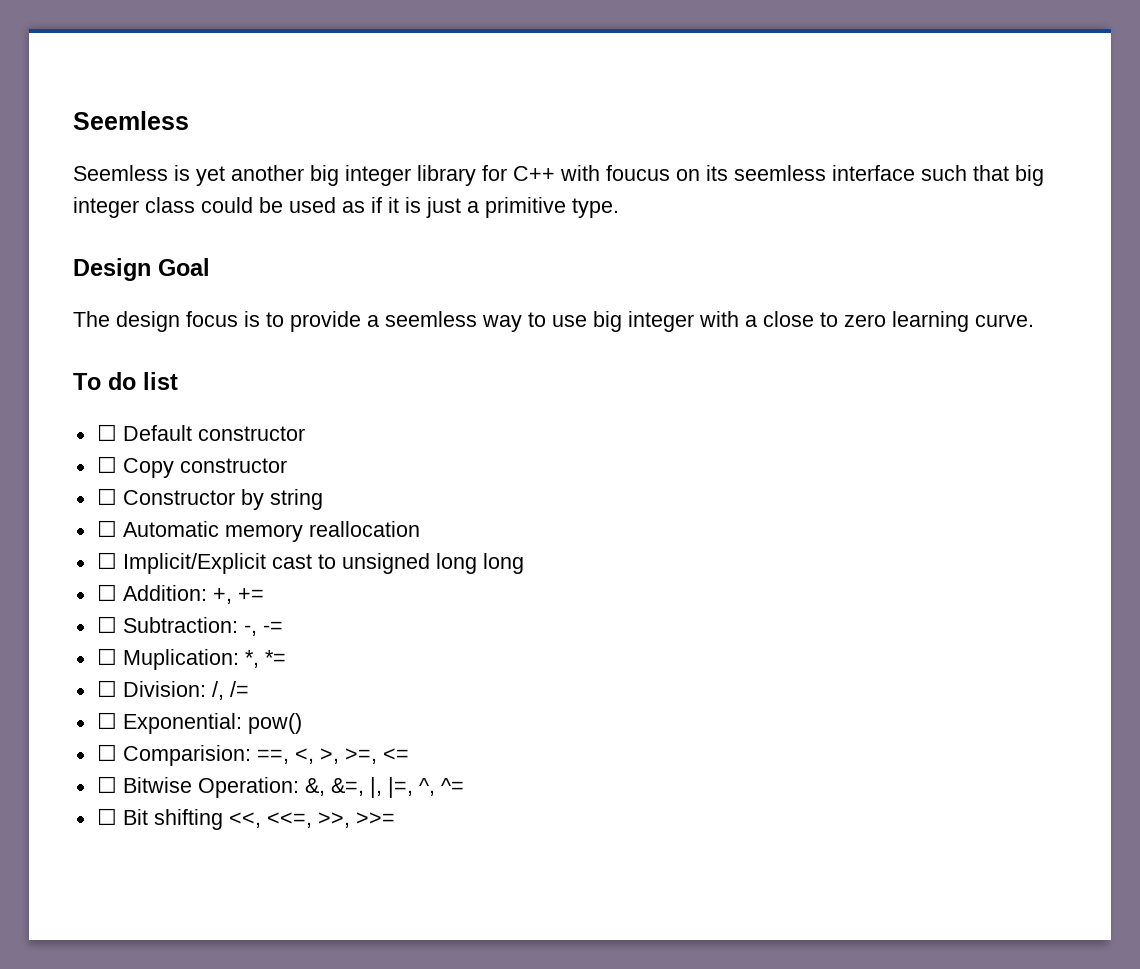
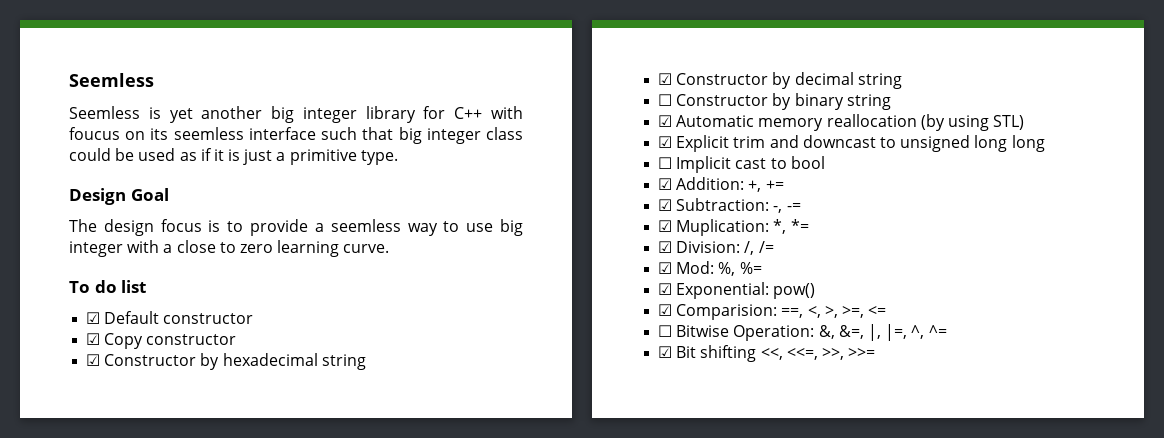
- ☐ Default constructor
+ ☑ Default constructor
- ☐ Copy constructor
+ ☑ Copy constructor
+ ☑ Constructor by hexadecimal string
+ ☑ Constructor by decimal string
- ☐ Constructor by string
- ☐ Automatic memory reallocation
- ☐ Implicit/Explicit cast to unsigned long long
+ ☐ Constructor by binary string
+ ☑ Automatic memory reallocation (by using STL)
+ ☑ Explicit trim and downcast to unsigned long long
- ☐ Addition: +, +=
+ ☐ Implicit cast to bool
+ ☑ Addition: +, +=
- ☐ Subtraction: -, -=
+ ☑ Subtraction: -, -=
- ☐ Muplication: *, *=
+ ☑ Muplication: *, *=
- ☐ Division: /, /=
+ ☑ Division: /, /=
- ☐ Exponential: pow()
+ ☑ Mod: %, %=
+ ☑ Exponential: pow()
- ☐ Comparision: ==, <, >, >=, <=
+ ☑ Comparision: ==, <, >, >=, <=
- ☐ Bit shifting <<, <<=, >>, >>=
+ ☑ Bit shifting <<, <<=, >>, >>=

